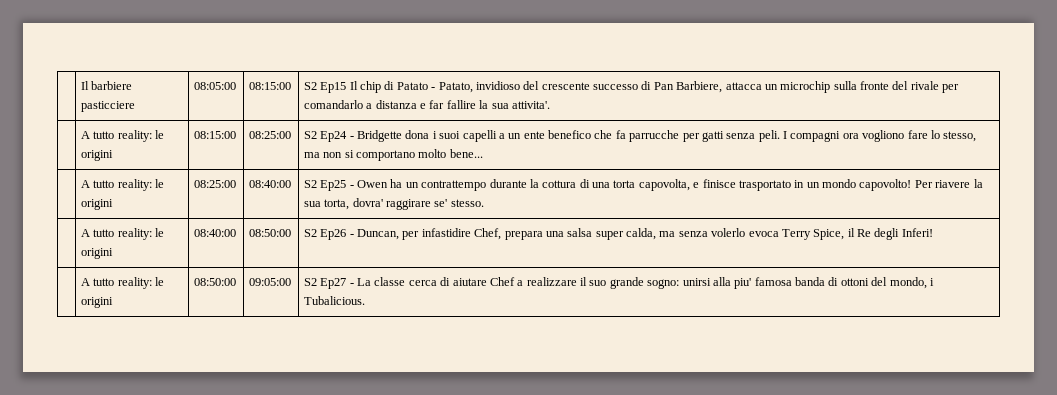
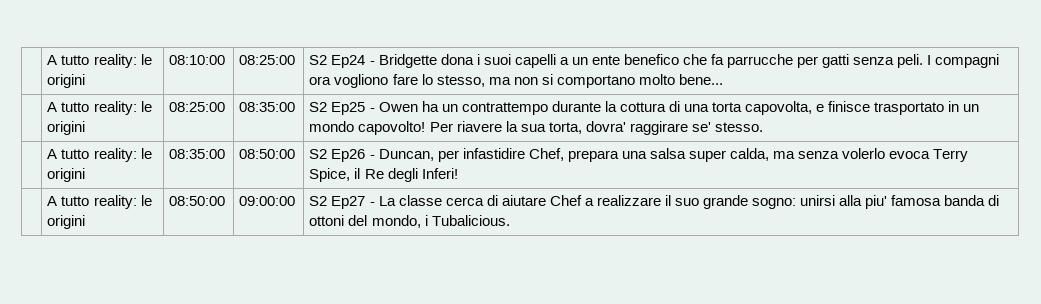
- | Il barbiere pasticciere | 08:05:00 | 08:15:00 | S2 Ep15 Il chip di Patato - Patato, invidioso del crescente successo di Pan Barbiere, attacca un microchip sulla fronte del rivale per comandarlo a distanza e far fallire la sua attivita'.
- | A tutto reality: le origini | 08:15:00 | 08:25:00 | S2 Ep24 - Bridgette dona i suoi capelli a un ente benefico che fa parrucche per gatti senza peli. I compagni ora vogliono fare lo stesso, ma non si comportano molto bene...
+ | A tutto reality: le origini | 08:10:00 | 08:25:00 | S2 Ep24 - Bridgette dona i suoi capelli a un ente benefico che fa parrucche per gatti senza peli. I compagni ora vogliono fare lo stesso, ma non si comportano molto bene...
- | A tutto reality: le origini | 08:25:00 | 08:40:00 | S2 Ep25 - Owen ha un contrattempo durante la cottura di una torta capovolta, e finisce trasportato in un mondo capovolto! Per riavere la sua torta, dovra' raggirare se' stesso.
+ | A tutto reality: le origini | 08:25:00 | 08:35:00 | S2 Ep25 - Owen ha un contrattempo durante la cottura di una torta capovolta, e finisce trasportato in un mondo capovolto! Per riavere la sua torta, dovra' raggirare se' stesso.
- | A tutto reality: le origini | 08:40:00 | 08:50:00 | S2 Ep26 - Duncan, per infastidire Chef, prepara una salsa super calda, ma senza volerlo evoca Terry Spice, il Re degli Inferi!
+ | A tutto reality: le origini | 08:35:00 | 08:50:00 | S2 Ep26 - Duncan, per infastidire Chef, prepara una salsa super calda, ma senza volerlo evoca Terry Spice, il Re degli Inferi!
- | A tutto reality: le origini | 08:50:00 | 09:05:00 | S2 Ep27 - La classe cerca di aiutare Chef a realizzare il suo grande sogno: unirsi alla piu' famosa banda di ottoni del mondo, i Tubalicious.
+ | A tutto reality: le origini | 08:50:00 | 09:00:00 | S2 Ep27 - La classe cerca di aiutare Chef a realizzare il suo grande sogno: unirsi alla piu' famosa banda di ottoni del mondo, i Tubalicious.

